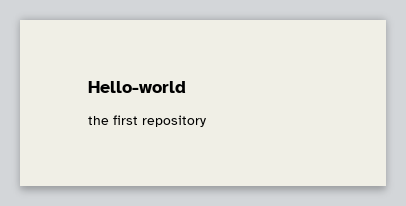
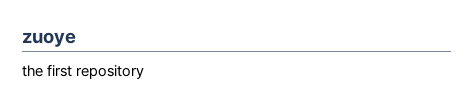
- Hello-world
+ zuoye

